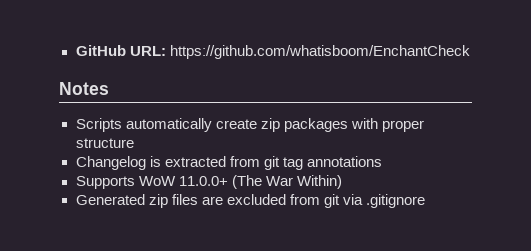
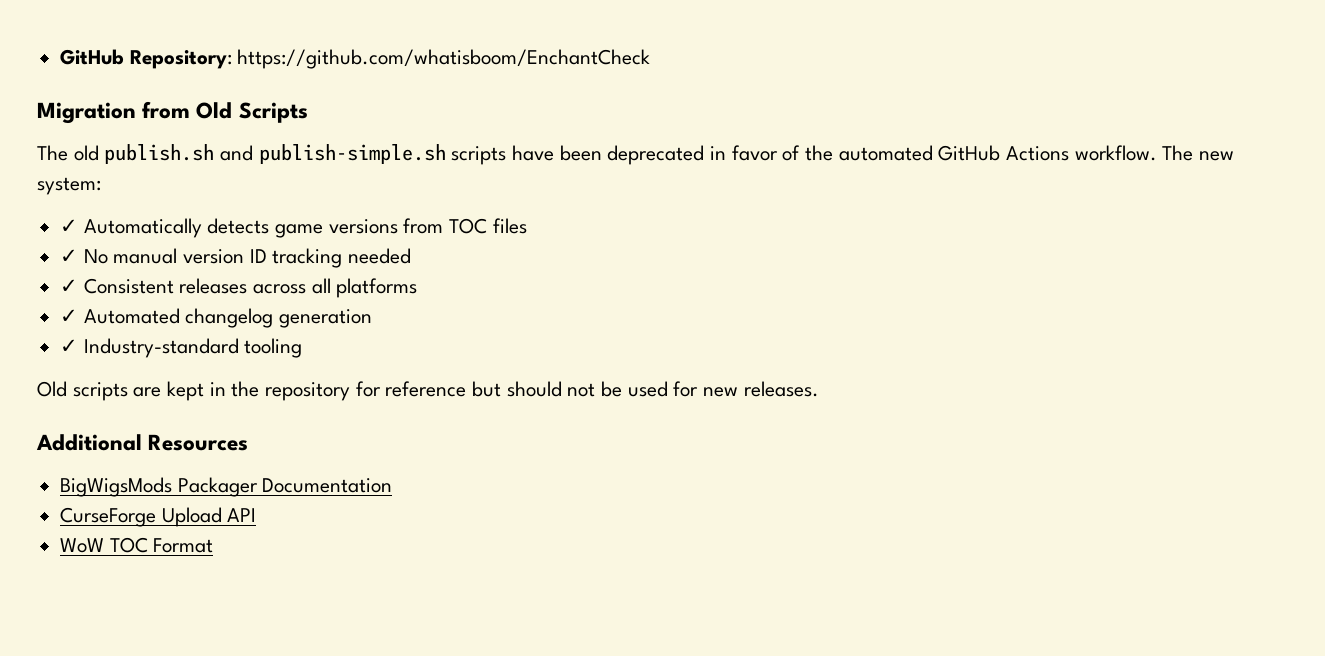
- GitHub URL: https://github.com/whatisboom/EnchantCheck
+ GitHub Repository: https://github.com/whatisboom/EnchantCheck
- Notes
- Scripts automatically create zip packages with proper structure
- Changelog is extracted from git tag annotations
- Supports WoW 11.0.0+ (The War Within)
- Generated zip files are excluded from git via .gitignore
+ Migration from Old Scripts
+ The old publish.sh and publish-simple.sh scripts have been deprecated in favor of the automated GitHub Actions workflow. The new system:
+ ✓ Automatically detects game versions from TOC files
+ ✓ No manual version ID tracking needed
+ ✓ Consistent releases across all platforms
+ ✓ Automated changelog generation
+ ✓ Industry-standard tooling
+ Old scripts are kept in the repository for reference but should not be used for new releases.
+ Additional Resources
+ BigWigsMods Packager Documentation
+ CurseForge Upload API
+ WoW TOC Format

